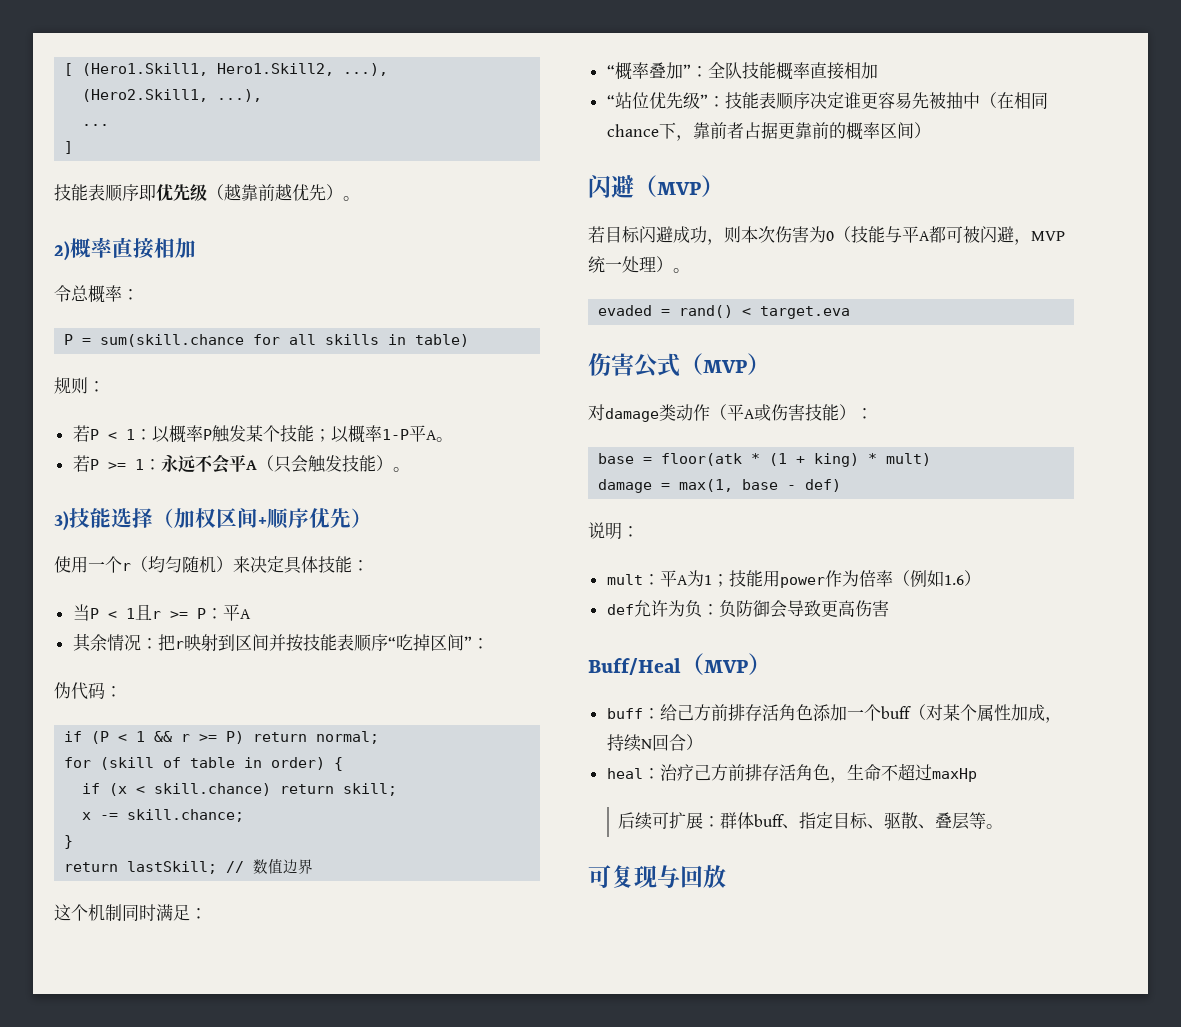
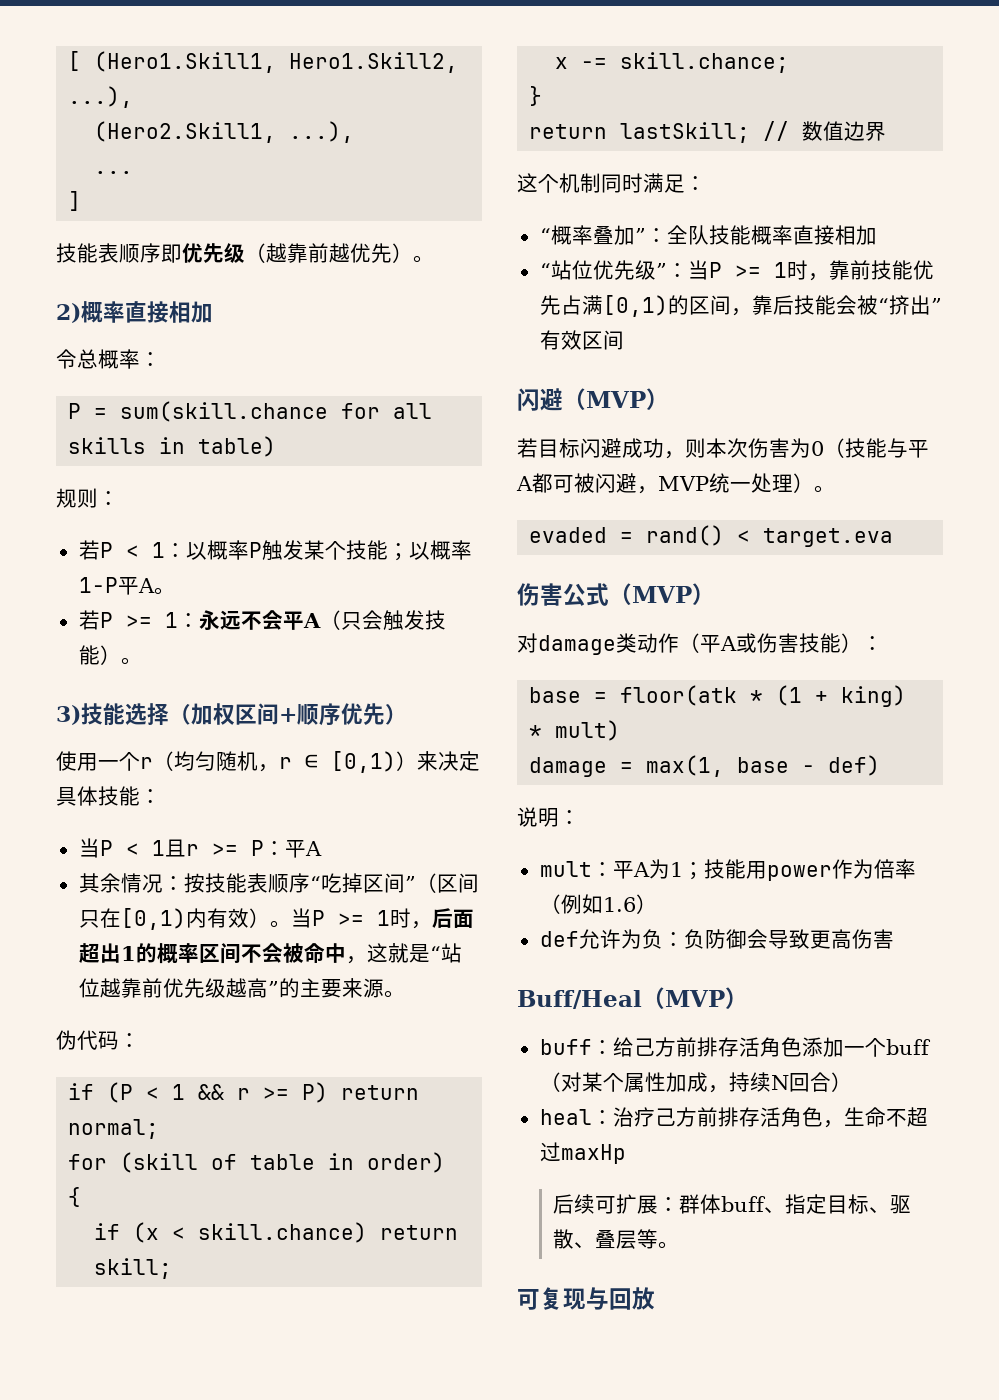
- 使用一个r（均匀随机）来决定具体技能：
+ 使用一个r（均匀随机，r ∈ [0,1)）来决定具体技能：
- 其余情况：把r映射到区间并按技能表顺序“吃掉区间”：
+ 其余情况：按技能表顺序“吃掉区间”（区间只在[0,1)内有效）。当P >= 1时，后面超出1的概率区间不会被命中，这就是“站位越靠前优先级越高”的主要来源。
- “站位优先级”：技能表顺序决定谁更容易先被抽中（在相同chance下，靠前者占据更靠前的概率区间）
+ “站位优先级”：当P >= 1时，靠前技能优先占满[0,1)的区间，靠后技能会被“挤出”有效区间

